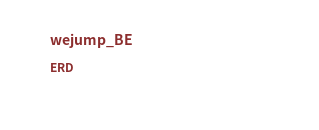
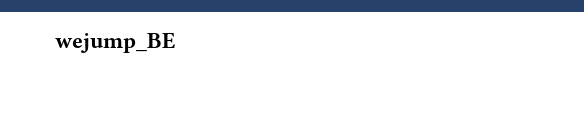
- ERD

